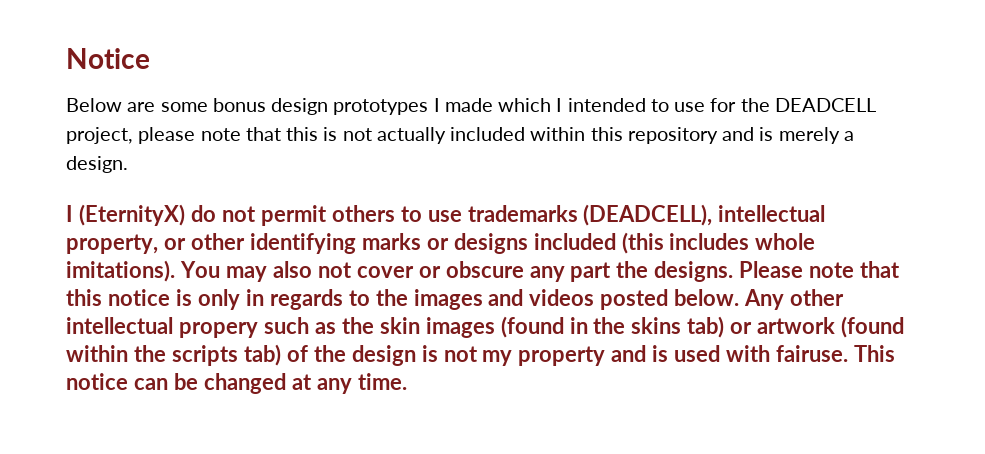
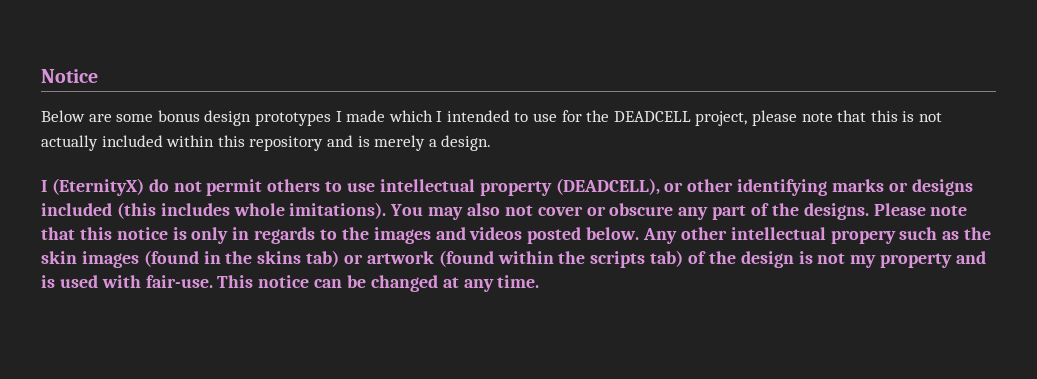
- I (EternityX) do not permit others to use trademarks (DEADCELL), intellectual property, or other identifying marks or designs included (this includes whole imitations).
+ I (EternityX) do not permit others to use intellectual property (DEADCELL), or other identifying marks or designs included (this includes whole imitations).
- You may also not cover or obscure any part the designs.
+ You may also not cover or obscure any part of the designs.
- Any other intellectual propery such as the skin images (found in the skins tab) or artwork (found within the scripts tab) of the design is not my property and is used with fairuse.
+ Any other intellectual propery such as the skin images (found in the skins tab) or artwork (found within the scripts tab) of the design is not my property and is used with fair-use.

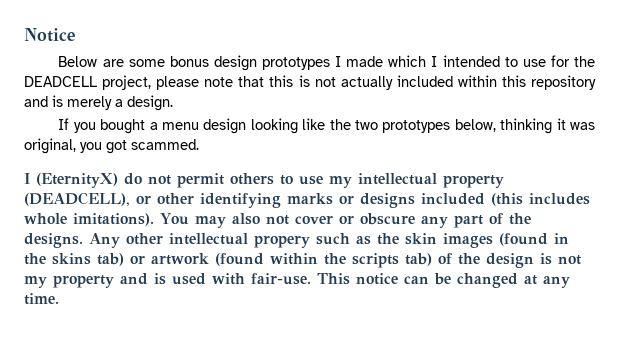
+ If you bought a menu design looking like the two prototypes below, thinking it was original, you got scammed.
- I (EternityX) do not permit others to use intellectual property (DEADCELL), or other identifying marks or designs included (this includes whole imitations).
+ I (EternityX) do not permit others to use my intellectual property (DEADCELL), or other identifying marks or designs included (this includes whole imitations).
- Please note that this notice is only in regards to the images and videos posted below.

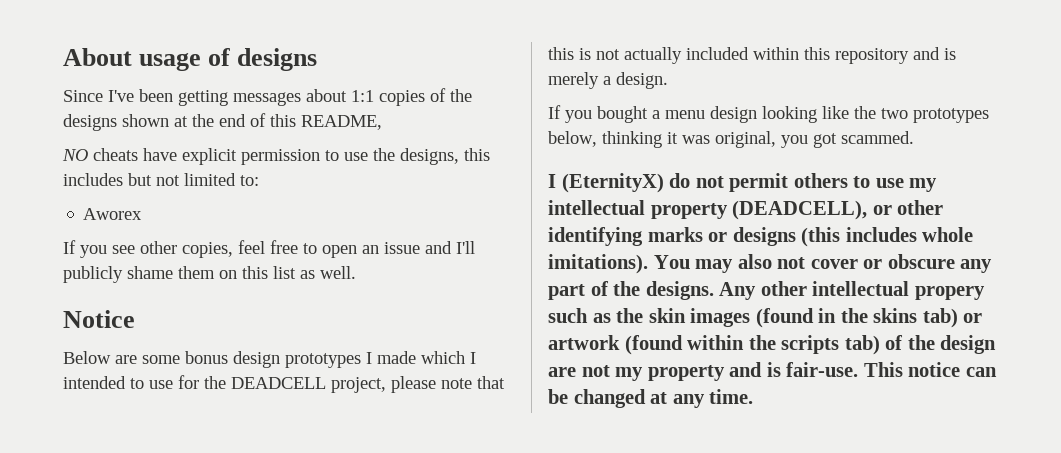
+ About usage of designs
+ Since I've been getting messages about 1:1 copies of the designs shown at the end of this README,
+ NO cheats have explicit permission to use the designs, this includes but not limited to:
+ Aworex
+ If you see other copies, feel free to open an issue and I'll publicly shame them on this list as well.
- I (EternityX) do not permit others to use my intellectual property (DEADCELL), or other identifying marks or designs included (this includes whole imitations).
+ I (EternityX) do not permit others to use my intellectual property (DEADCELL), or other identifying marks or designs (this includes whole imitations).
- Any other intellectual propery such as the skin images (found in the skins tab) or artwork (found within the scripts tab) of the design is not my property and is used with fair-use.
+ Any other intellectual propery such as the skin images (found in the skins tab) or artwork (found within the scripts tab) of the design are not my property and is fair-use.

